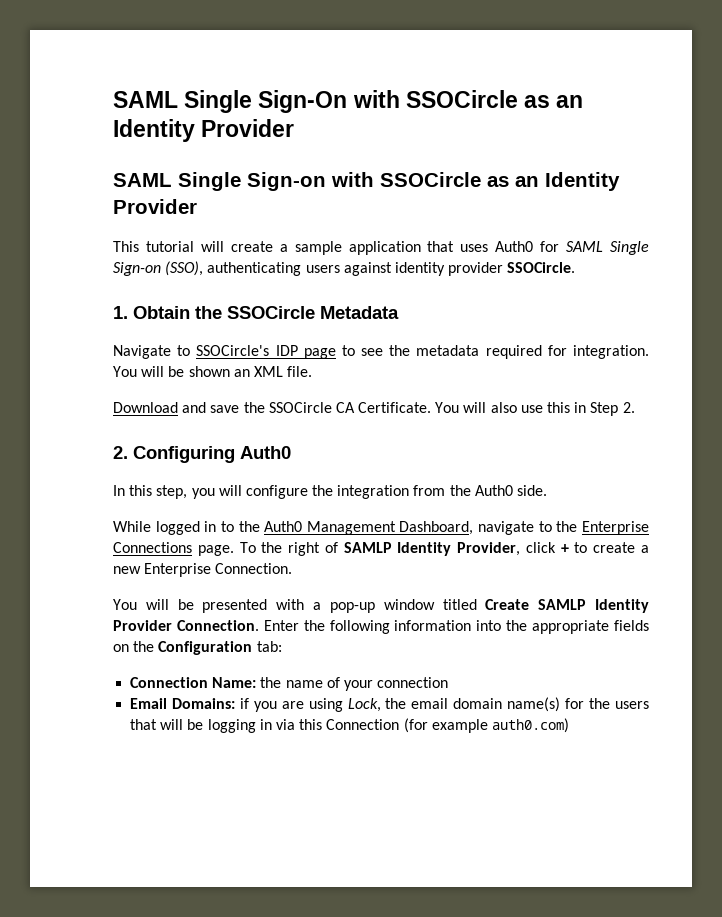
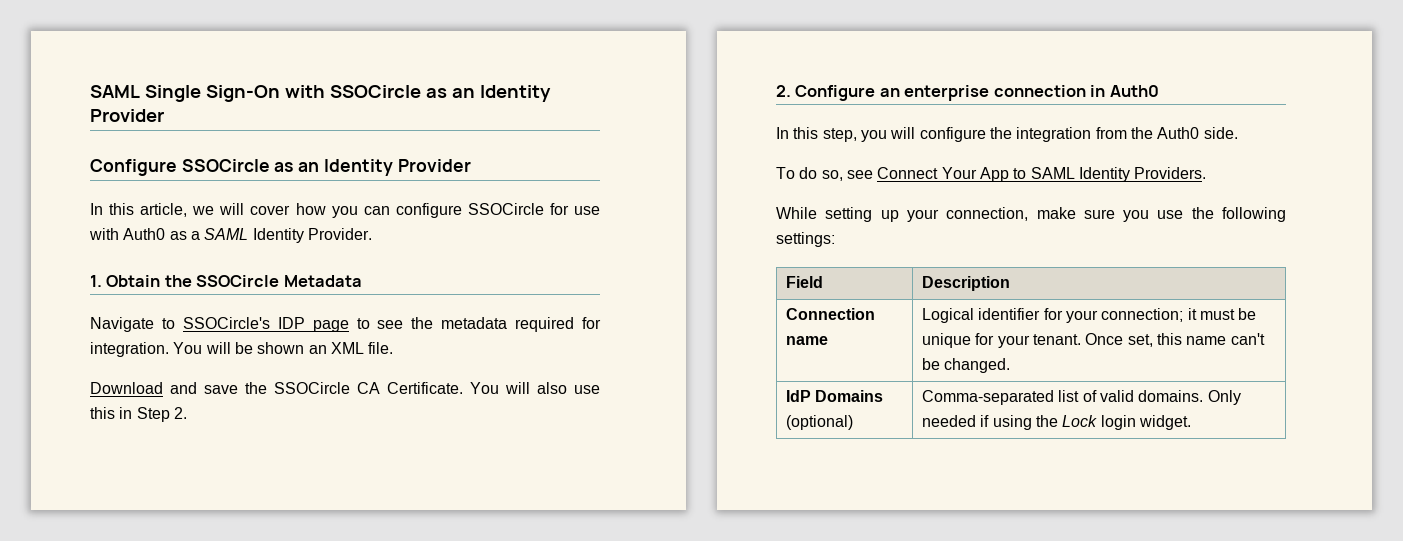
- SAML Single Sign-on with SSOCircle as an Identity Provider
- This tutorial will create a sample application that uses Auth0 for SAML Single Sign-on (SSO), authenticating users against identity provider SSOCircle.
+ Configure SSOCircle as an Identity Provider
+ In this article, we will cover how you can configure SSOCircle for use with Auth0 as a SAML Identity Provider.
- 2. Configuring Auth0
+ 2. Configure an enterprise connection in Auth0
- While logged in to the Auth0 Management Dashboard, navigate to the Enterprise Connections page. To the right of SAMLP Identity Provider, click + to create a new Enterprise Connection.
- You will be presented with a pop-up window titled Create SAMLP Identity Provider Connection. Enter the following information into the appropriate fields on the Configuration tab:
- Connection Name: the name of your connection
- Email Domains: if you are using Lock, the email domain name(s) for the users that will be logging in via this Connection (for example auth0.com)
+ To do so, see Connect Your App to SAML Identity Providers.
+ While setting up your connection, make sure you use the following settings:
+ Field | Description
+ Connection name | Logical identifier for your connection; it must be unique for your tenant. Once set, this name can't be changed.
+ IdP Domains (optional) | Comma-separated list of valid domains. Only needed if using the Lock login widget.

